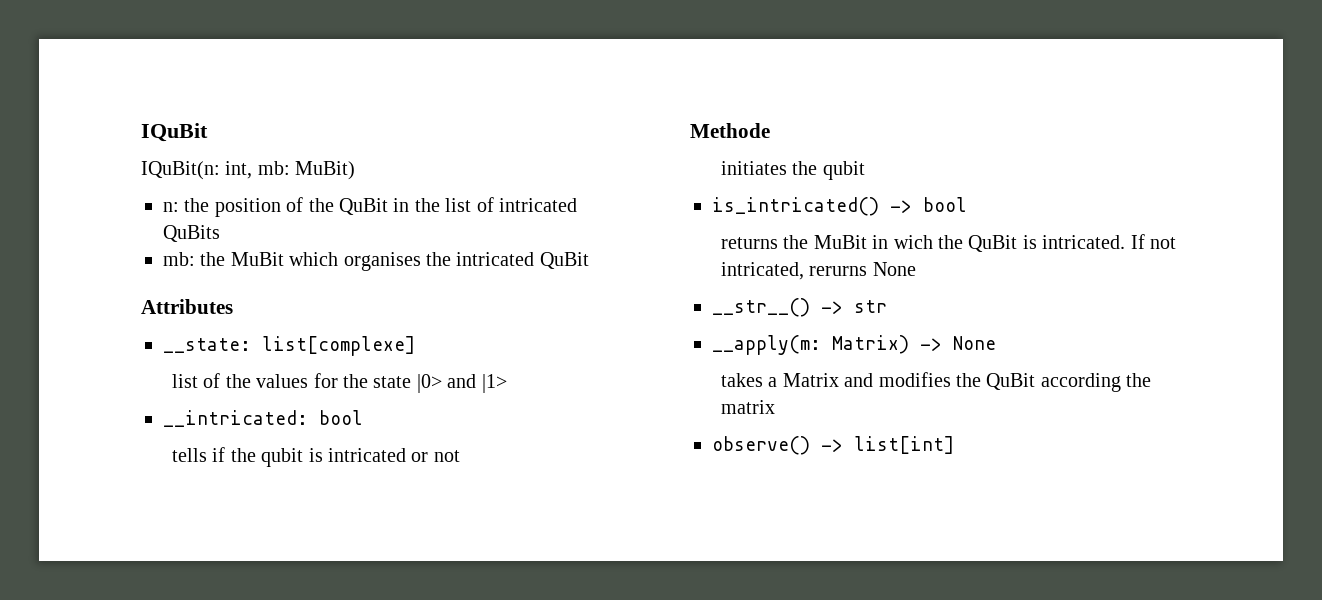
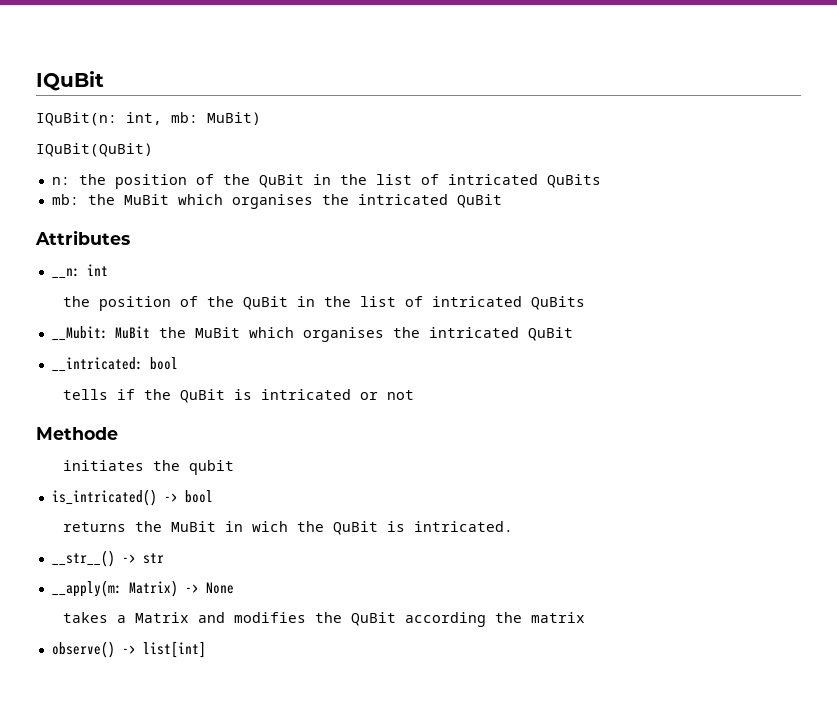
+ IQuBit(QuBit)
- __state: list[complexe]
- list of the values for the state |0> and |1>
+ __n: int
+ the position of the QuBit in the list of intricated QuBits
+ __Mubit: MuBit the MuBit which organises the intricated QuBit
- tells if the qubit is intricated or not
+ tells if the QuBit is intricated or not
- If not intricated, rerurns None

